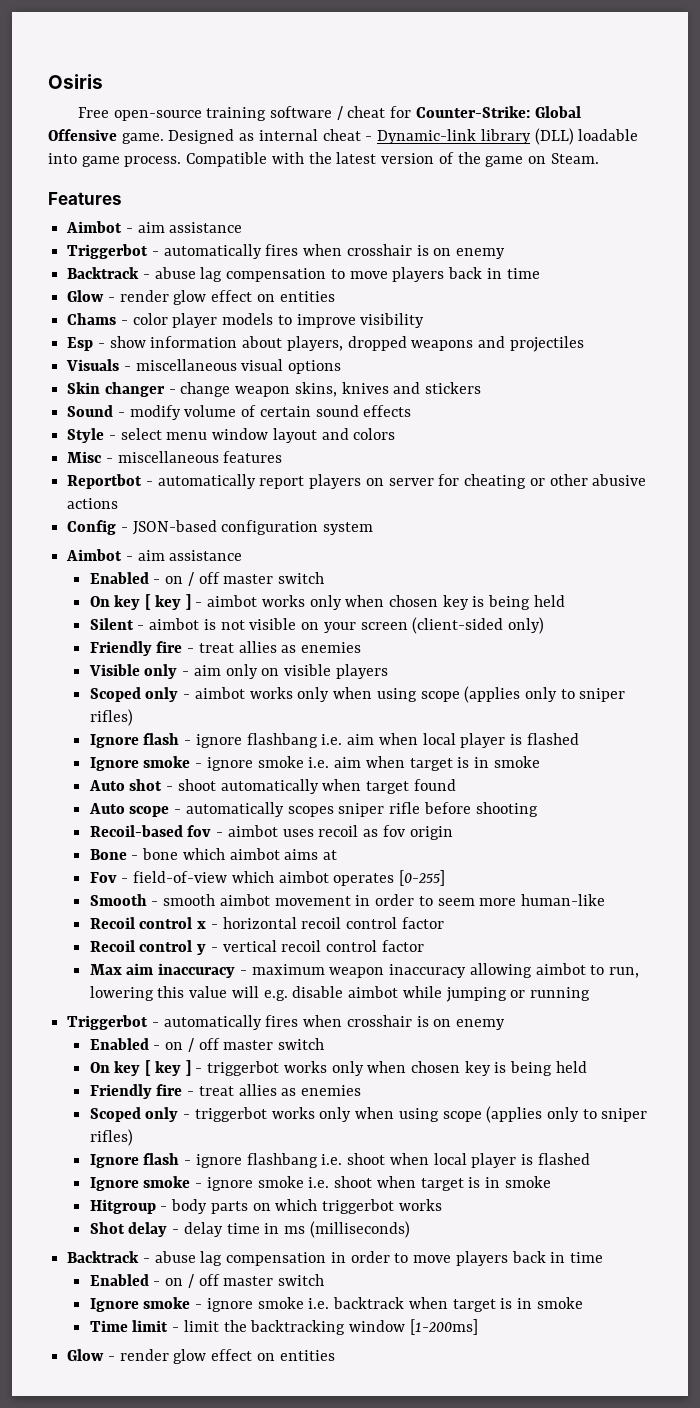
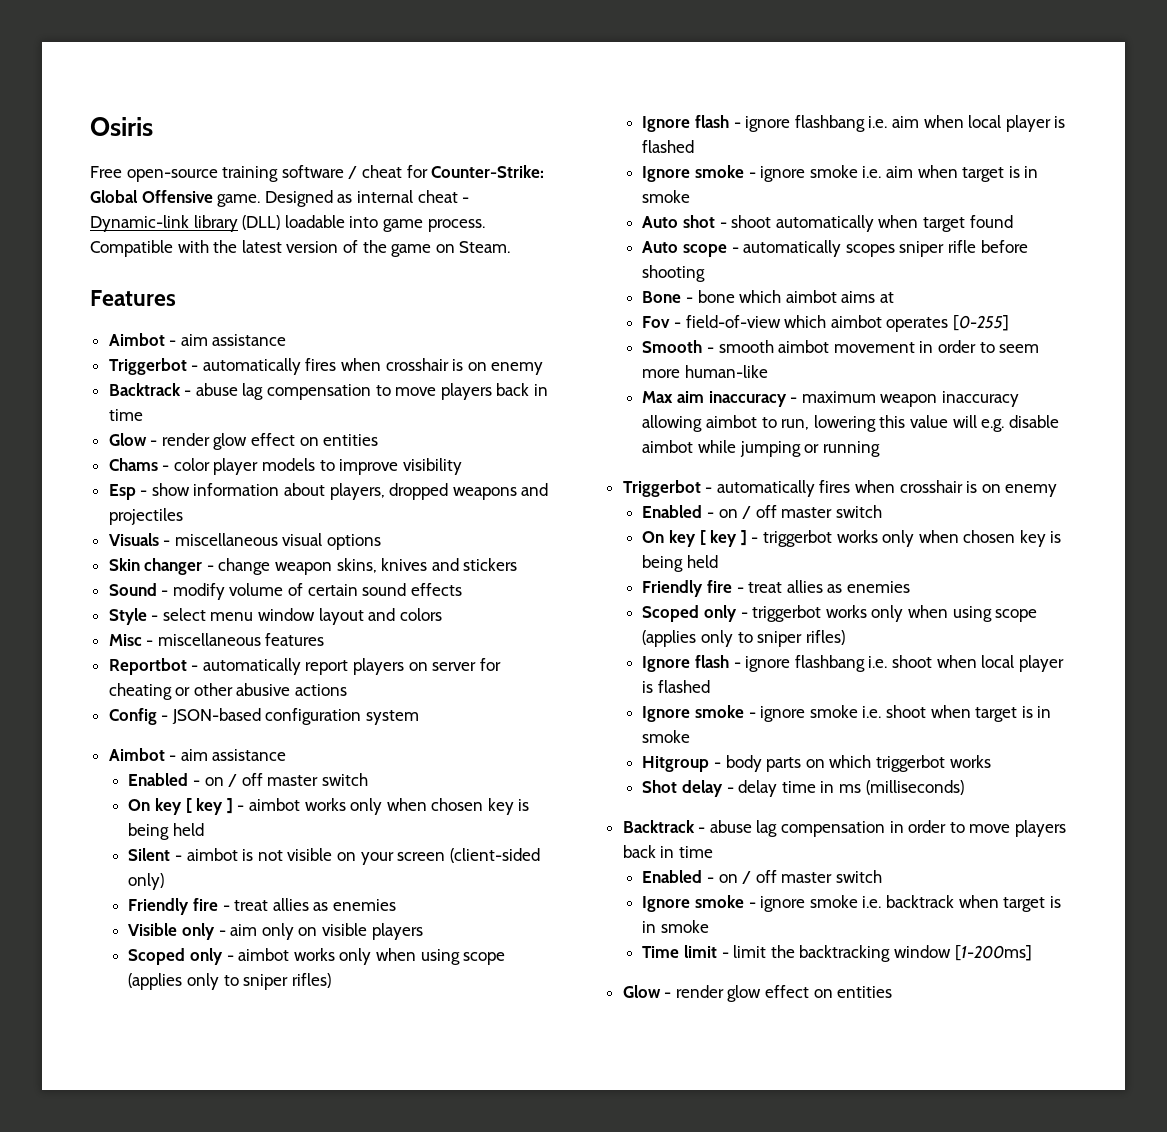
- Recoil-based fov - aimbot uses recoil as fov origin
- Recoil control x - horizontal recoil control factor
- Recoil control y - vertical recoil control factor

